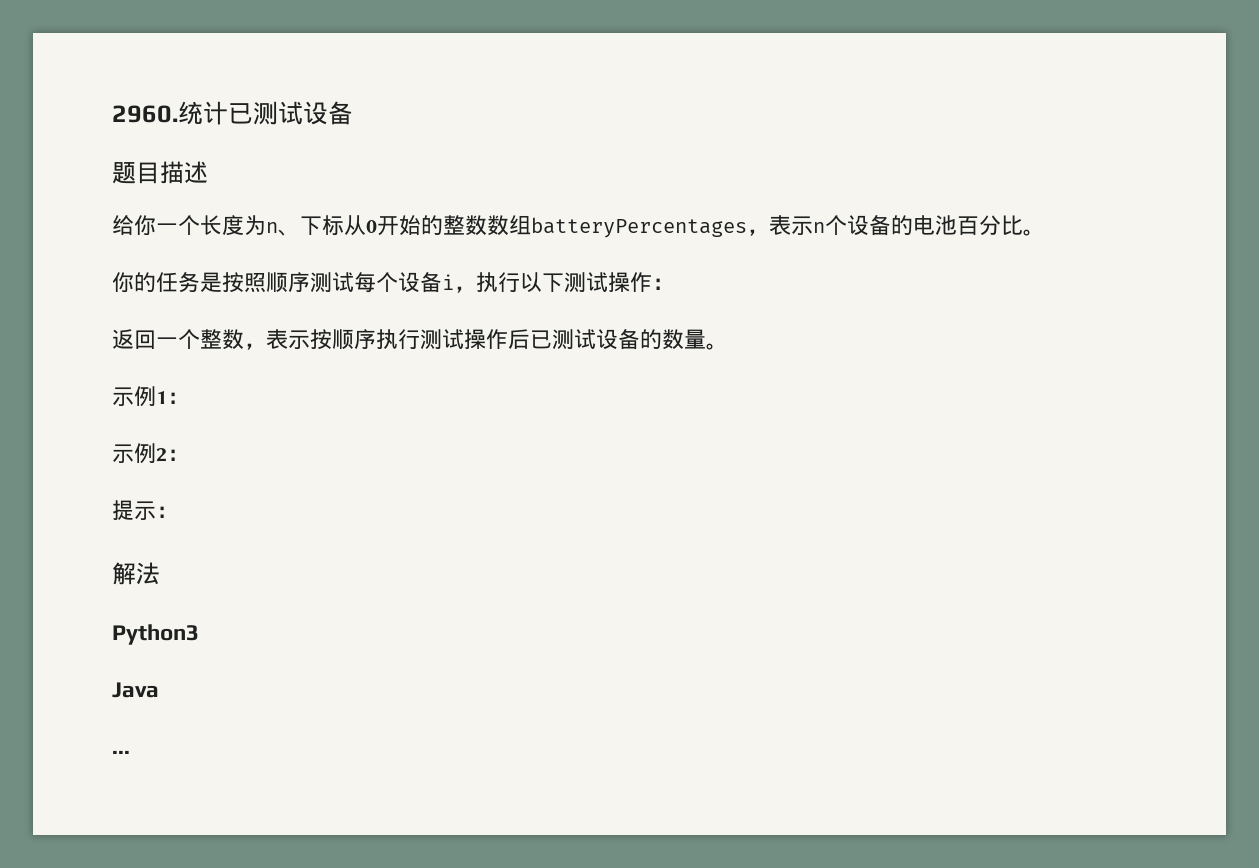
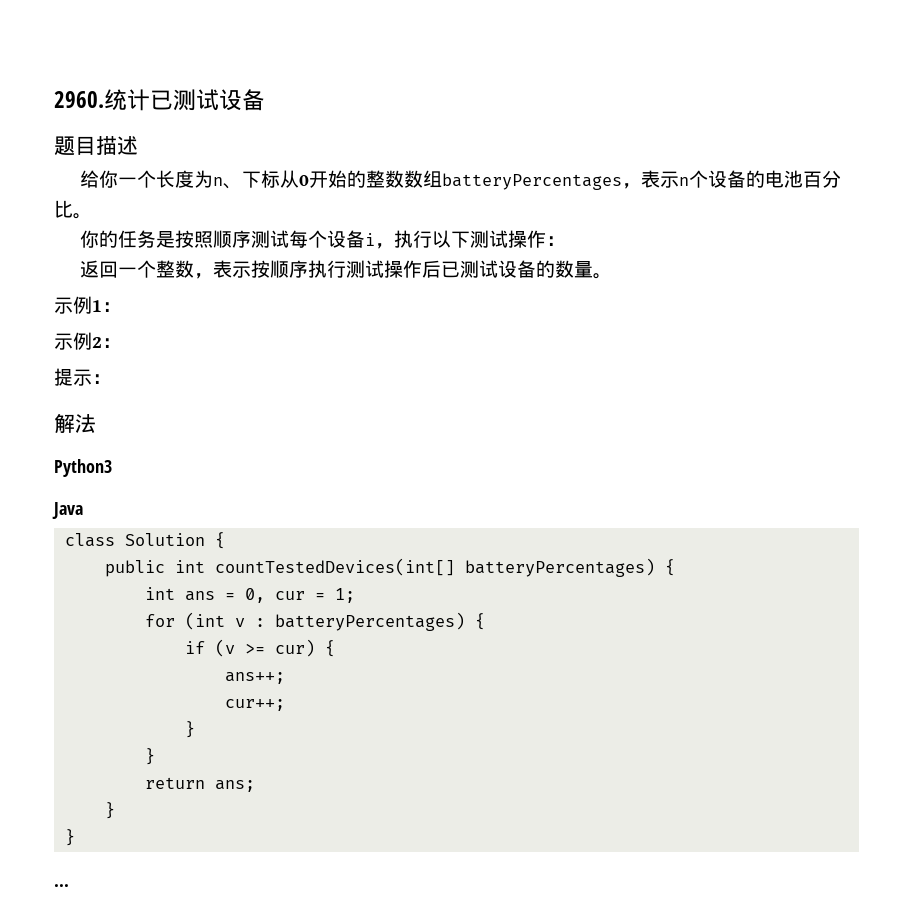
+ class Solution {
+ public int countTestedDevices(int[] batteryPercentages) {
+ int ans = 0, cur = 1;
+ for (int v : batteryPercentages) {
+ if (v >= cur) {
+ ans++;
+ cur++;
+ }
+ }
+ return ans;
+ }
+ }

